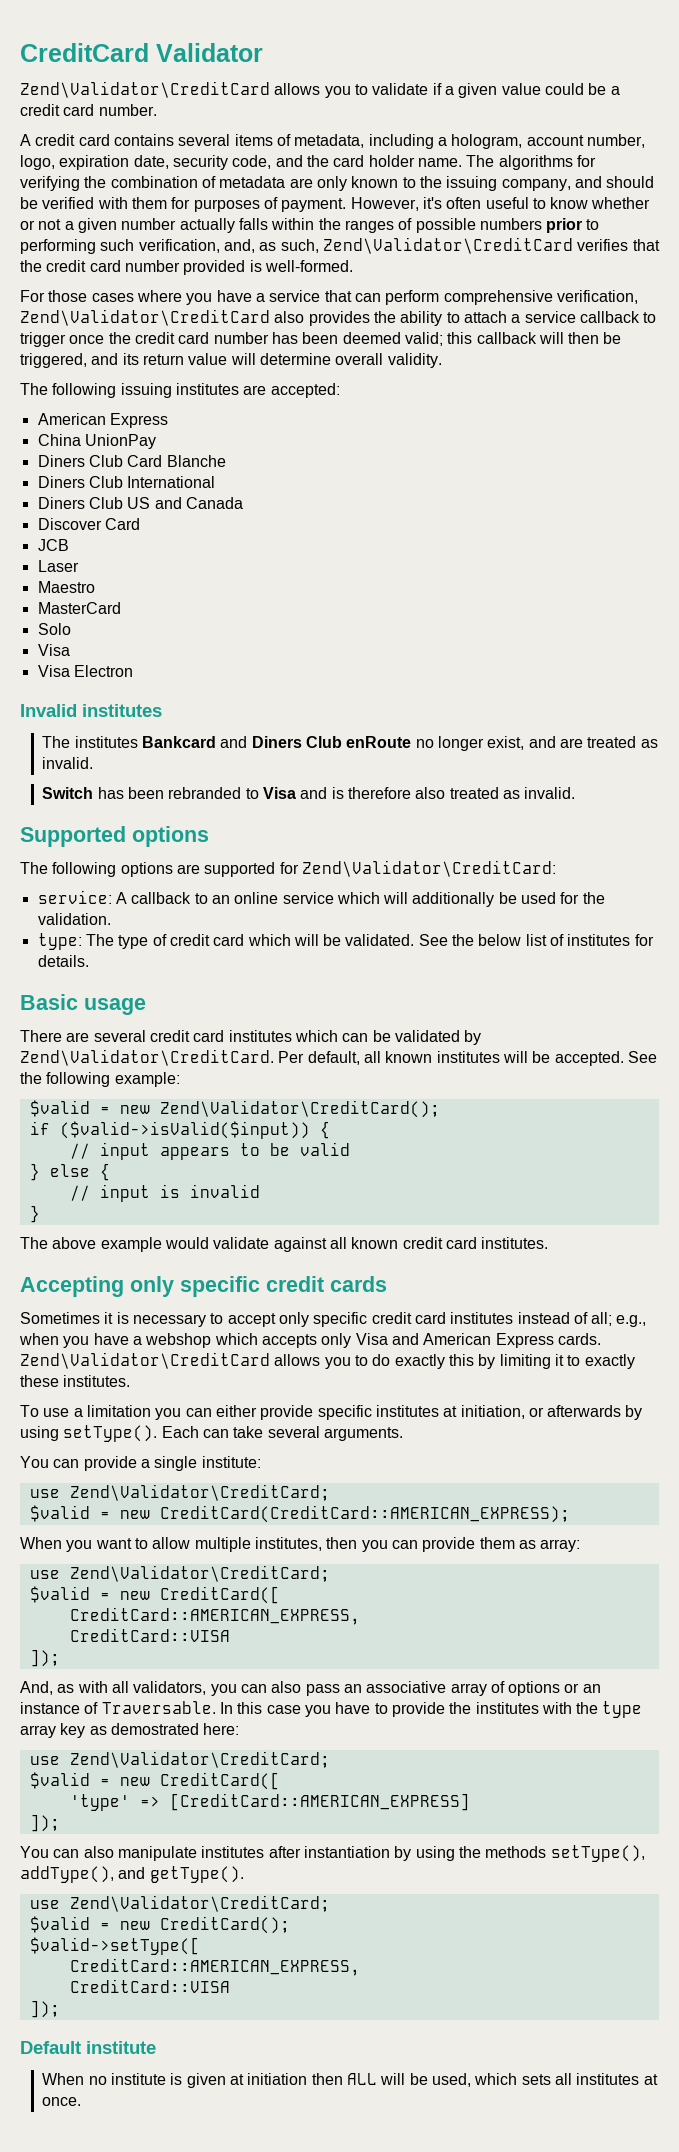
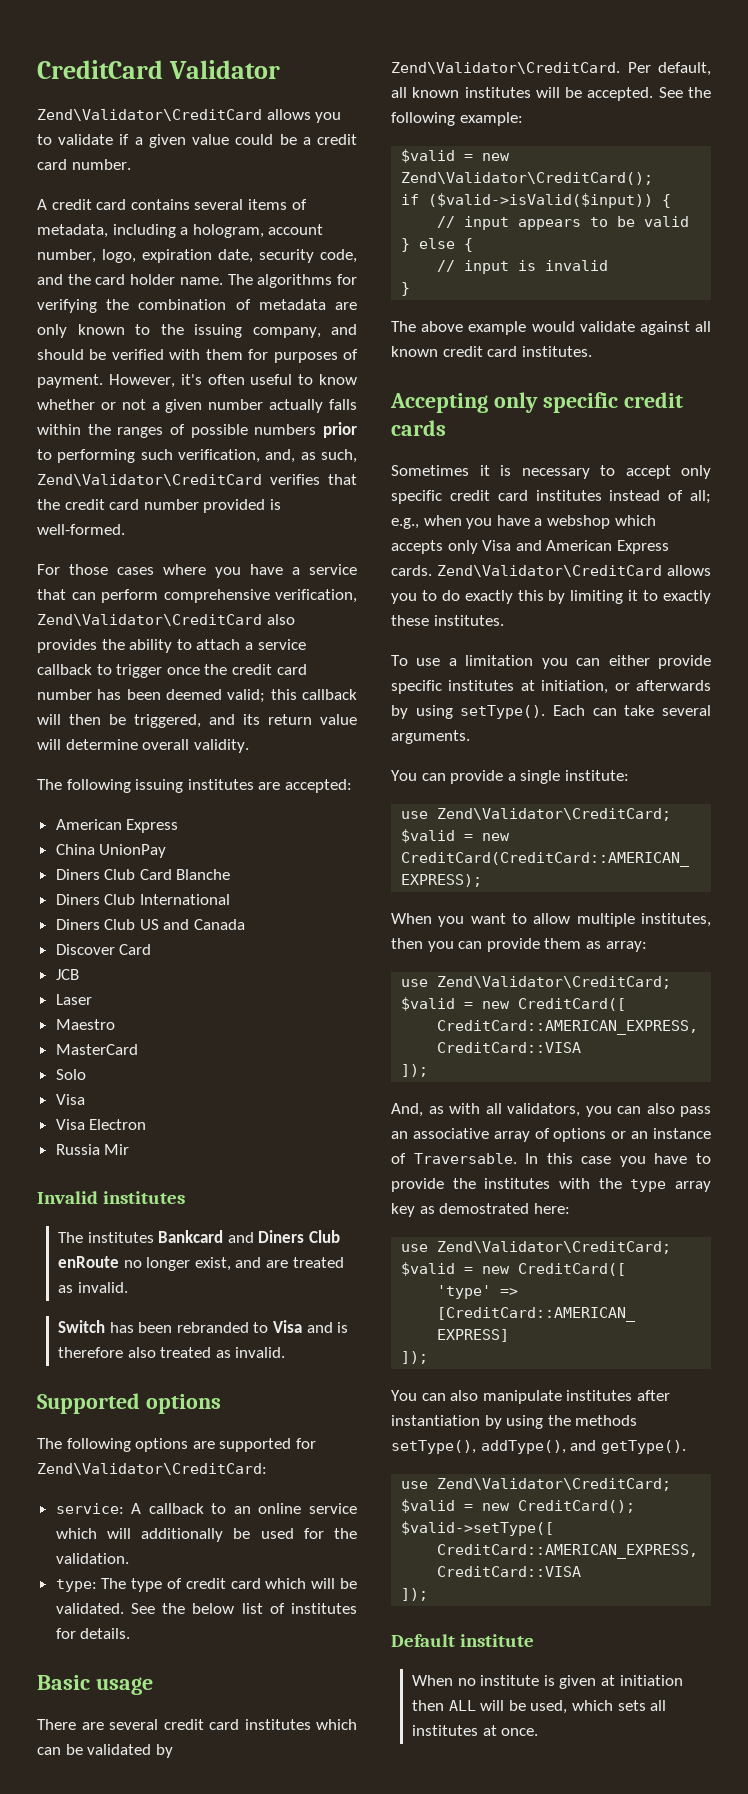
+ Russia Mir

